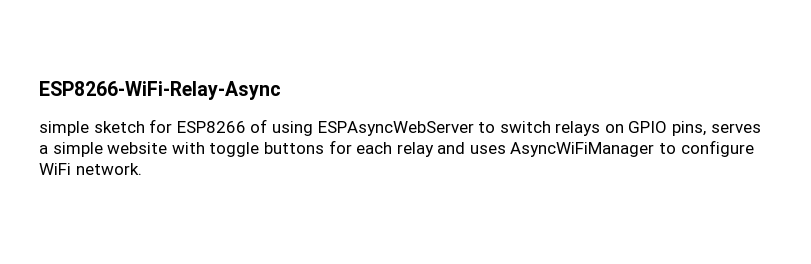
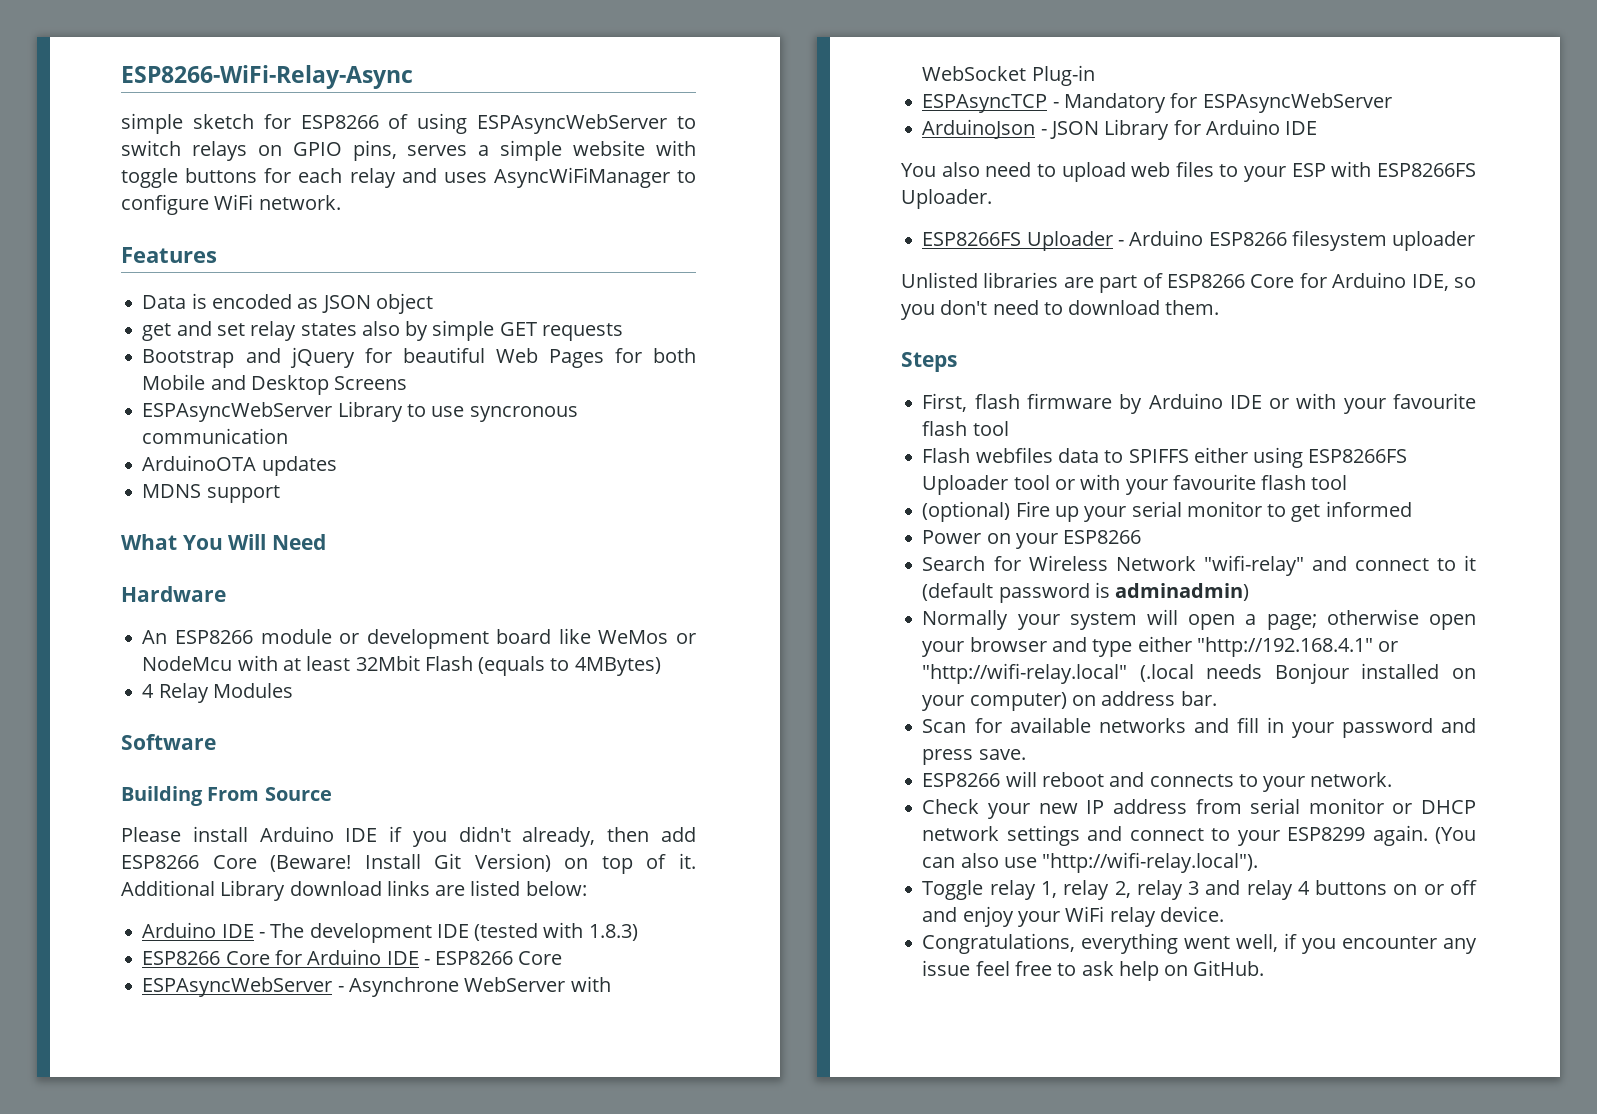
+ Features
+ Data is encoded as JSON object
+ get and set relay states also by simple GET requests
+ Bootstrap and jQuery for beautiful Web Pages for both Mobile and Desktop Screens
+ ESPAsyncWebServer Library to use syncronous communication
+ ArduinoOTA updates
+ MDNS support
+ What You Will Need
+ Hardware
+ An ESP8266 module or development board like WeMos or NodeMcu with at least 32Mbit Flash (equals to 4MBytes)
+ 4 Relay Modules
+ Software
+ Building From Source
+ Please install Arduino IDE if you didn't already, then add ESP8266 Core (Beware! Install Git Version) on top of it. Additional Library download links are listed below:
+ Arduino IDE - The development IDE (tested with 1.8.3)
+ ESP8266 Core for Arduino IDE - ESP8266 Core
+ ESPAsyncWebServer - Asynchrone WebServer with WebSocket Plug-in
+ ESPAsyncTCP - Mandatory for ESPAsyncWebServer
+ ArduinoJson - JSON Library for Arduino IDE
+ You also need to upload web files to your ESP with ESP8266FS Uploader.
+ ESP8266FS Uploader - Arduino ESP8266 filesystem uploader
+ Unlisted libraries are part of ESP8266 Core for Arduino IDE, so you don't need to download them.
+ Steps
+ First, flash firmware by Arduino IDE or with your favourite flash tool
+ Flash webfiles data to SPIFFS either using ESP8266FS Uploader tool or with your favourite flash tool
+ (optional) Fire up your serial monitor to get informed
+ Power on your ESP8266
+ Search for Wireless Network "wifi-relay" and connect to it (default password is adminadmin)
+ Normally your system will open a page; otherwise open your browser and type either "http://192.168.4.1" or "http://wifi-relay.local" (.local needs Bonjour installed on your computer) on address bar.
+ Scan for available networks and fill in your password and press save.
+ ESP8266 will reboot and connects to your network.
+ Check your new IP address from serial monitor or DHCP network settings and connect to your ESP8299 again. (You can also use "http://wifi-relay.local").
+ Toggle relay 1, relay 2, relay 3 and relay 4 buttons on or off and enjoy your WiFi relay device.
+ Congratulations, everything went well, if you encounter any issue feel free to ask help on GitHub.

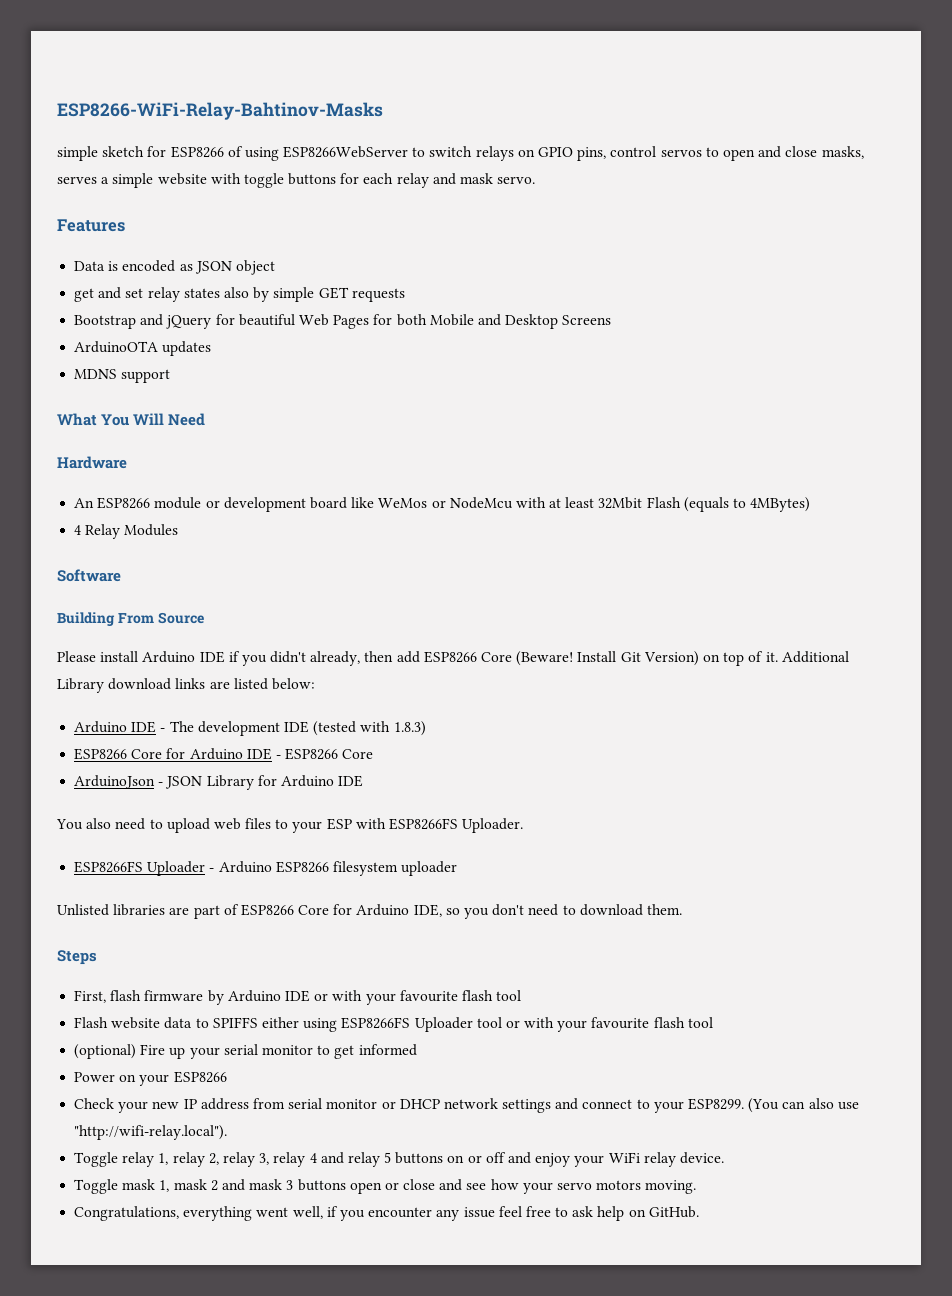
- ESP8266-WiFi-Relay-Async
+ ESP8266-WiFi-Relay-Bahtinov-Masks
- simple sketch for ESP8266 of using ESPAsyncWebServer to switch relays on GPIO pins, serves a simple website with toggle buttons for each relay and uses AsyncWiFiManager to configure WiFi network.
+ simple sketch for ESP8266 of using ESP8266WebServer to switch relays on GPIO pins, control servos to open and close masks, serves a simple website with toggle buttons for each relay and mask servo.
- ESPAsyncWebServer Library to use syncronous communication
- ESPAsyncWebServer - Asynchrone WebServer with WebSocket Plug-in
- ESPAsyncTCP - Mandatory for ESPAsyncWebServer
- Flash webfiles data to SPIFFS either using ESP8266FS Uploader tool or with your favourite flash tool
+ Flash website data to SPIFFS either using ESP8266FS Uploader tool or with your favourite flash tool
- Search for Wireless Network "wifi-relay" and connect to it (default password is adminadmin)
- Normally your system will open a page; otherwise open your browser and type either "http://192.168.4.1" or "http://wifi-relay.local" (.local needs Bonjour installed on your computer) on address bar.
- Scan for available networks and fill in your password and press save.
- ESP8266 will reboot and connects to your network.
- Check your new IP address from serial monitor or DHCP network settings and connect to your ESP8299 again.
+ Check your new IP address from serial monitor or DHCP network settings and connect to your ESP8299.
- Toggle relay 1, relay 2, relay 3 and relay 4 buttons on or off and enjoy your WiFi relay device.
+ Toggle relay 1, relay 2, relay 3, relay 4 and relay 5 buttons on or off and enjoy your WiFi relay device.
+ Toggle mask 1, mask 2 and mask 3 buttons open or close and see how your servo motors moving.

